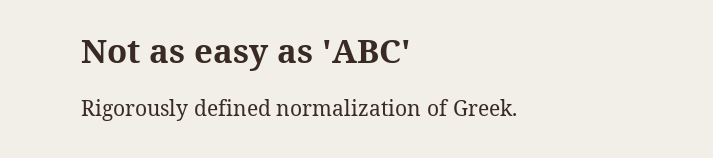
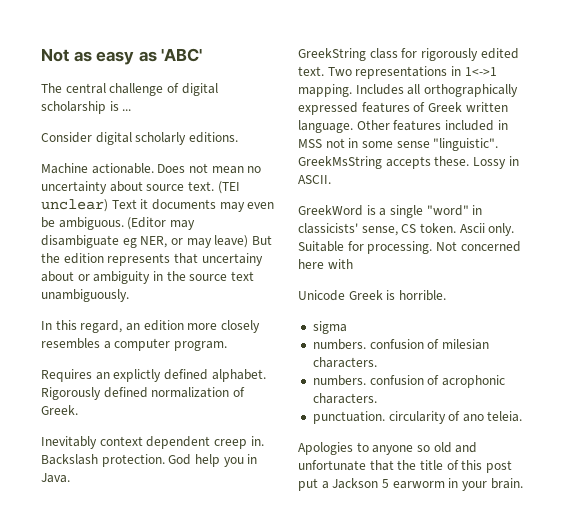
+ The central challenge of digital scholarship is ...
+ Consider digital scholarly editions.
+ Machine actionable. Does not mean no uncertainty about source text. (TEI unclear) Text it documents may even be ambiguous. (Editor may disambiguate eg NER, or may leave) But the edition represents that uncertainy about or ambiguity in the source text unambiguously.
+ In this regard, an edition more closely resembles a computer program.
+ Requires an explictly defined alphabet.
+ Inevitably context dependent creep in. Backslash protection. God help you in Java.
+ GreekString class for rigorously edited text. Two representations in 1<->1 mapping. Includes all orthographically expressed features of Greek written language. Other features included in MSS not in some sense "linguistic". GreekMsString accepts these. Lossy in ASCII.
+ GreekWord is a single "word" in classicists' sense, CS token. Ascii only. Suitable for processing. Not concerned here with
+ Unicode Greek is horrible.
+ sigma
+ numbers. confusion of milesian characters.
+ numbers. confusion of acrophonic characters.
+ punctuation. circularity of ano teleia.
+ Apologies to anyone so old and unfortunate that the title of this post put a Jackson 5 earworm in your brain.

